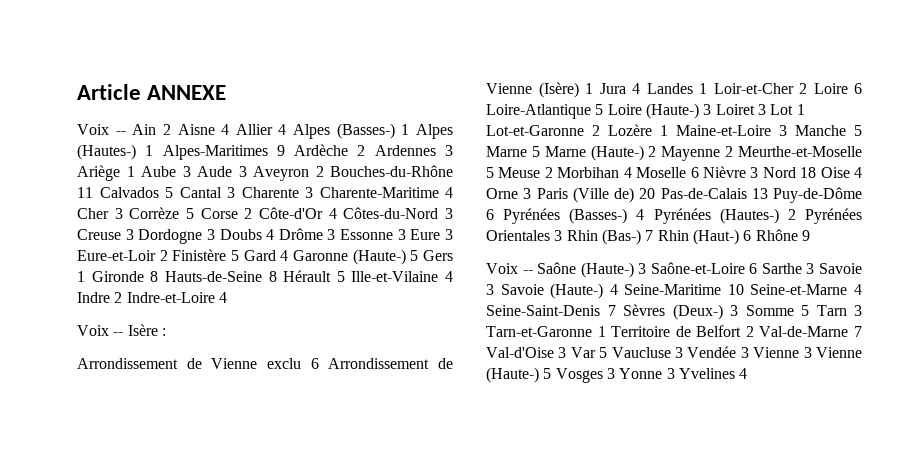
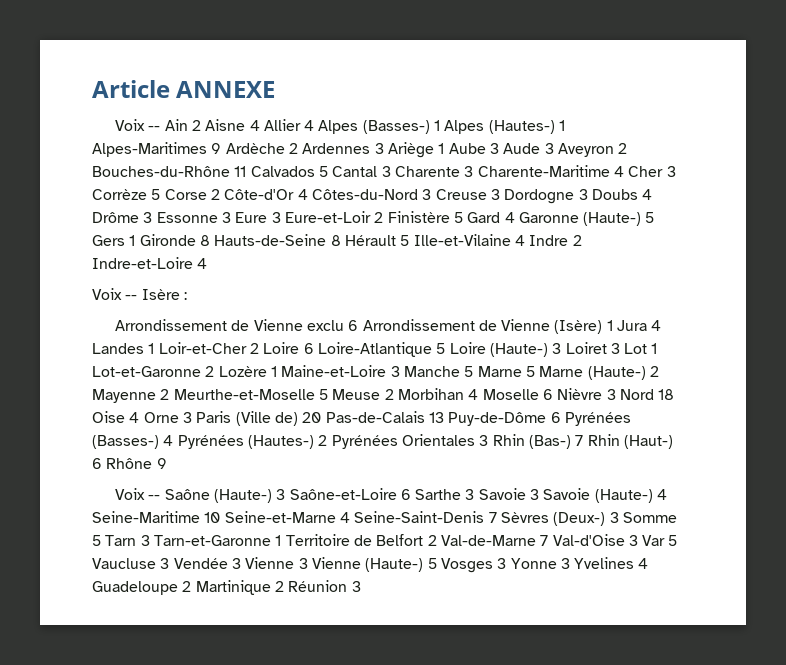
- Voix -- Saône (Haute-) 3 Saône-et-Loire 6 Sarthe 3 Savoie 3 Savoie (Haute-) 4 Seine-Maritime 10 Seine-et-Marne 4 Seine-Saint-Denis 7 Sèvres (Deux-) 3 Somme 5 Tarn 3 Tarn-et-Garonne 1 Territoire de Belfort 2 Val-de-Marne 7 Val-d'Oise 3 Var 5 Vaucluse 3 Vendée 3 Vienne 3 Vienne (Haute-) 5 Vosges 3 Yonne 3 Yvelines 4
+ Voix -- Saône (Haute-) 3 Saône-et-Loire 6 Sarthe 3 Savoie 3 Savoie (Haute-) 4 Seine-Maritime 10 Seine-et-Marne 4 Seine-Saint-Denis 7 Sèvres (Deux-) 3 Somme 5 Tarn 3 Tarn-et-Garonne 1 Territoire de Belfort 2 Val-de-Marne 7 Val-d'Oise 3 Var 5 Vaucluse 3 Vendée 3 Vienne 3 Vienne (Haute-) 5 Vosges 3 Yonne 3 Yvelines 4 Guadeloupe 2 Martinique 2 Réunion 3

